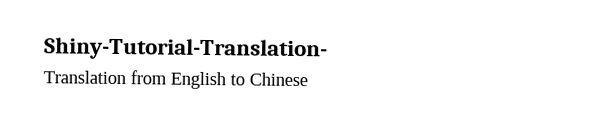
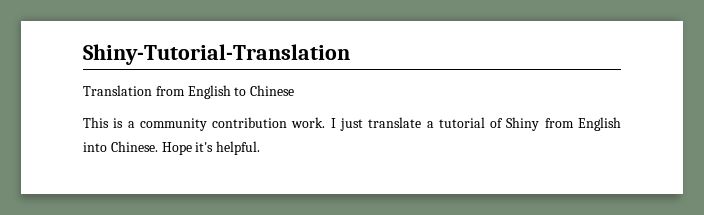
- Shiny-Tutorial-Translation-
+ Shiny-Tutorial-Translation
+ This is a community contribution work. I just translate a tutorial of Shiny from English into Chinese. Hope it's helpful.

